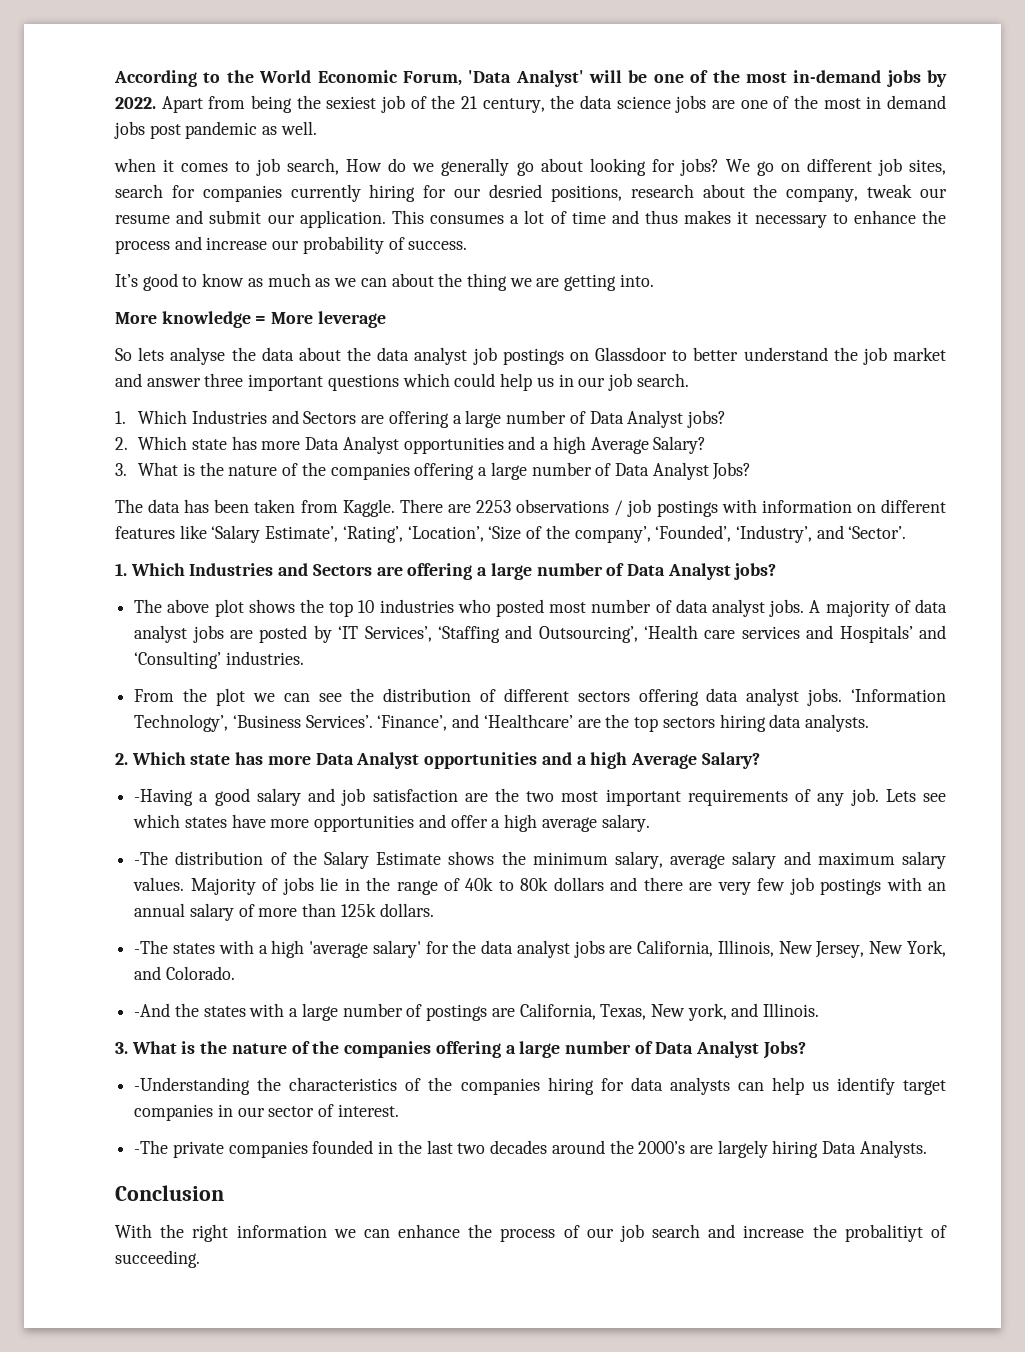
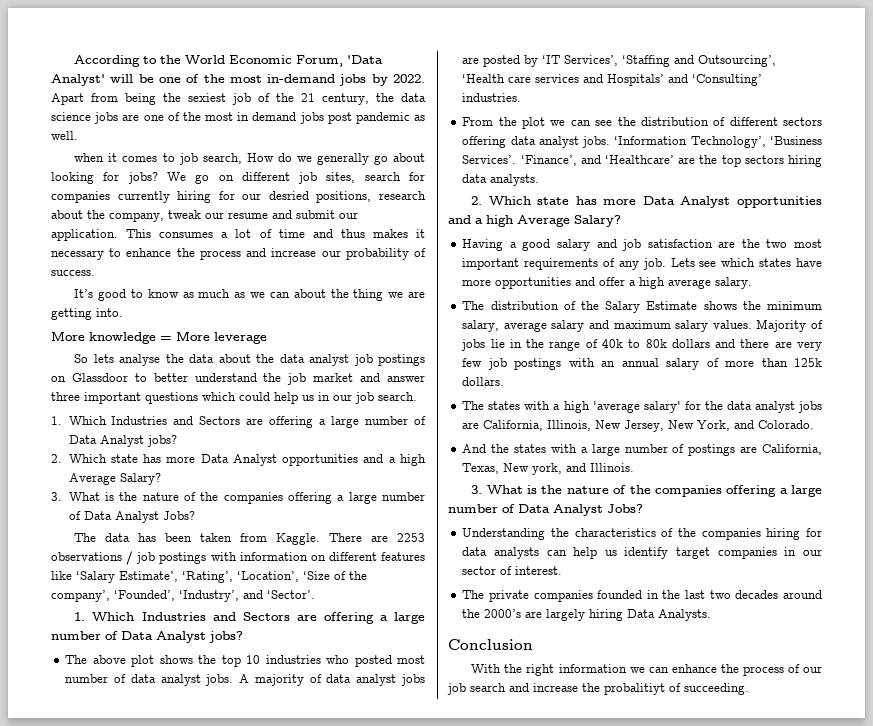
- -Having a good salary and job satisfaction are the two most important requirements of any job.
+ Having a good salary and job satisfaction are the two most important requirements of any job.
- -The distribution of the Salary Estimate shows the minimum salary, average salary and maximum salary values.
+ The distribution of the Salary Estimate shows the minimum salary, average salary and maximum salary values.
- -The states with a high 'average salary' for the data analyst jobs are California, Illinois, New Jersey, New York, and Colorado.
+ The states with a high 'average salary' for the data analyst jobs are California, Illinois, New Jersey, New York, and Colorado.
- -And the states with a large number of postings are California, Texas, New york, and Illinois.
+ And the states with a large number of postings are California, Texas, New york, and Illinois.
- -Understanding the characteristics of the companies hiring for data analysts can help us identify target companies in our sector of interest.
+ Understanding the characteristics of the companies hiring for data analysts can help us identify target companies in our sector of interest.
- -The private companies founded in the last two decades around the 2000’s are largely hiring Data Analysts.
+ The private companies founded in the last two decades around the 2000’s are largely hiring Data Analysts.

